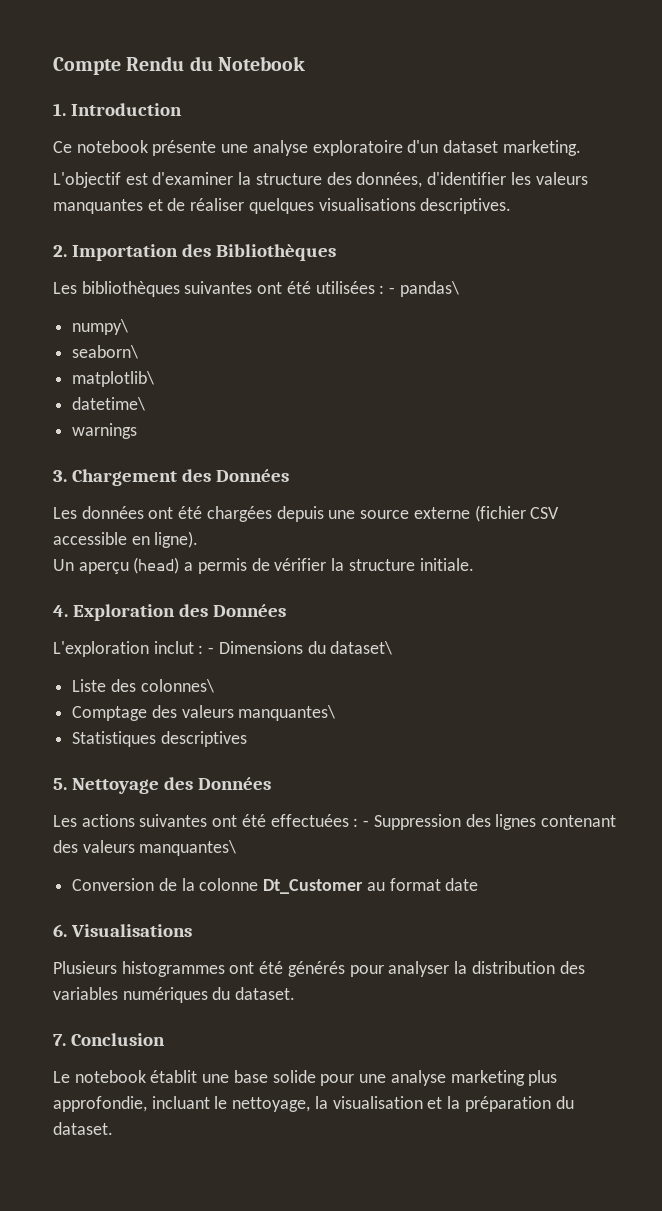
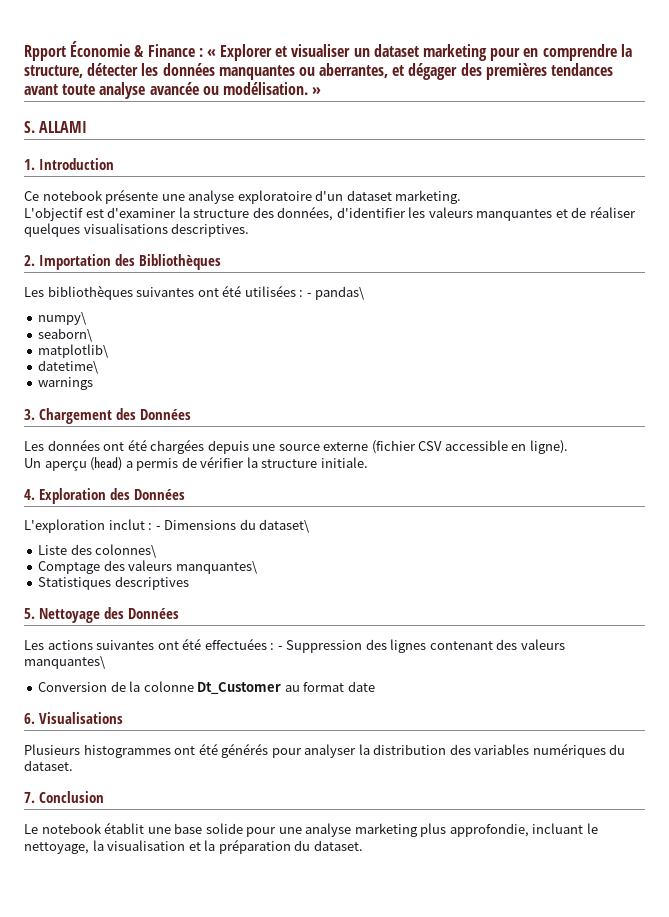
- Compte Rendu du Notebook
+ Rpport Économie & Finance : « Explorer et visualiser un dataset marketing pour en comprendre la structure, détecter les données manquantes ou aberrantes, et dégager des premières tendances avant toute analyse avancée ou modélisation. »
+ S. ALLAMI

